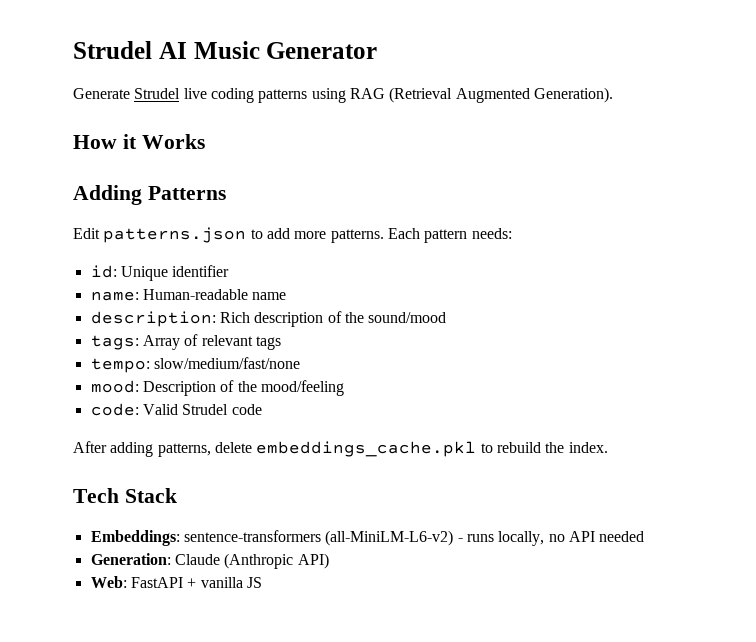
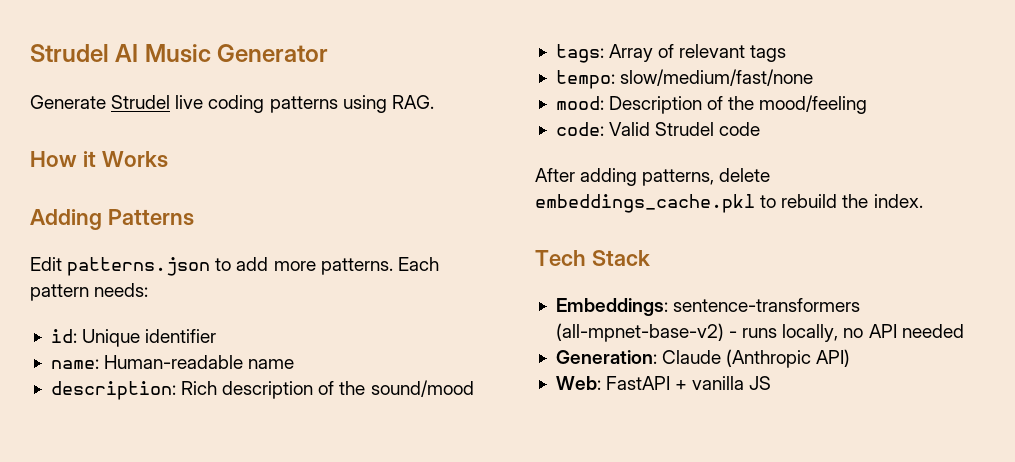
- Generate Strudel live coding patterns using RAG (Retrieval Augmented Generation).
+ Generate Strudel live coding patterns using RAG.
- Embeddings: sentence-transformers (all-MiniLM-L6-v2) - runs locally, no API needed
+ Embeddings: sentence-transformers (all-mpnet-base-v2) - runs locally, no API needed

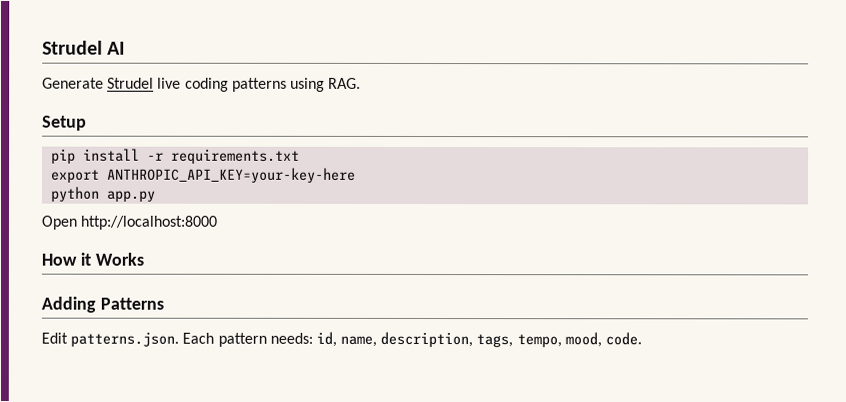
- Strudel AI Music Generator
+ Strudel AI
+ Setup
+ pip install -r requirements.txt
+ export ANTHROPIC_API_KEY=your-key-here
+ python app.py
+ Open http://localhost:8000
- Edit patterns.json to add more patterns. Each pattern needs:
- id: Unique identifier
- name: Human-readable name
- description: Rich description of the sound/mood
- tags: Array of relevant tags
- tempo: slow/medium/fast/none
- mood: Description of the mood/feeling
- code: Valid Strudel code
- After adding patterns, delete embeddings_cache.pkl to rebuild the index.
- Tech Stack
- Embeddings: sentence-transformers (all-mpnet-base-v2) - runs locally, no API needed
- Generation: Claude (Anthropic API)
- Web: FastAPI + vanilla JS
+ Edit patterns.json. Each pattern needs: id, name, description, tags, tempo, mood, code.

